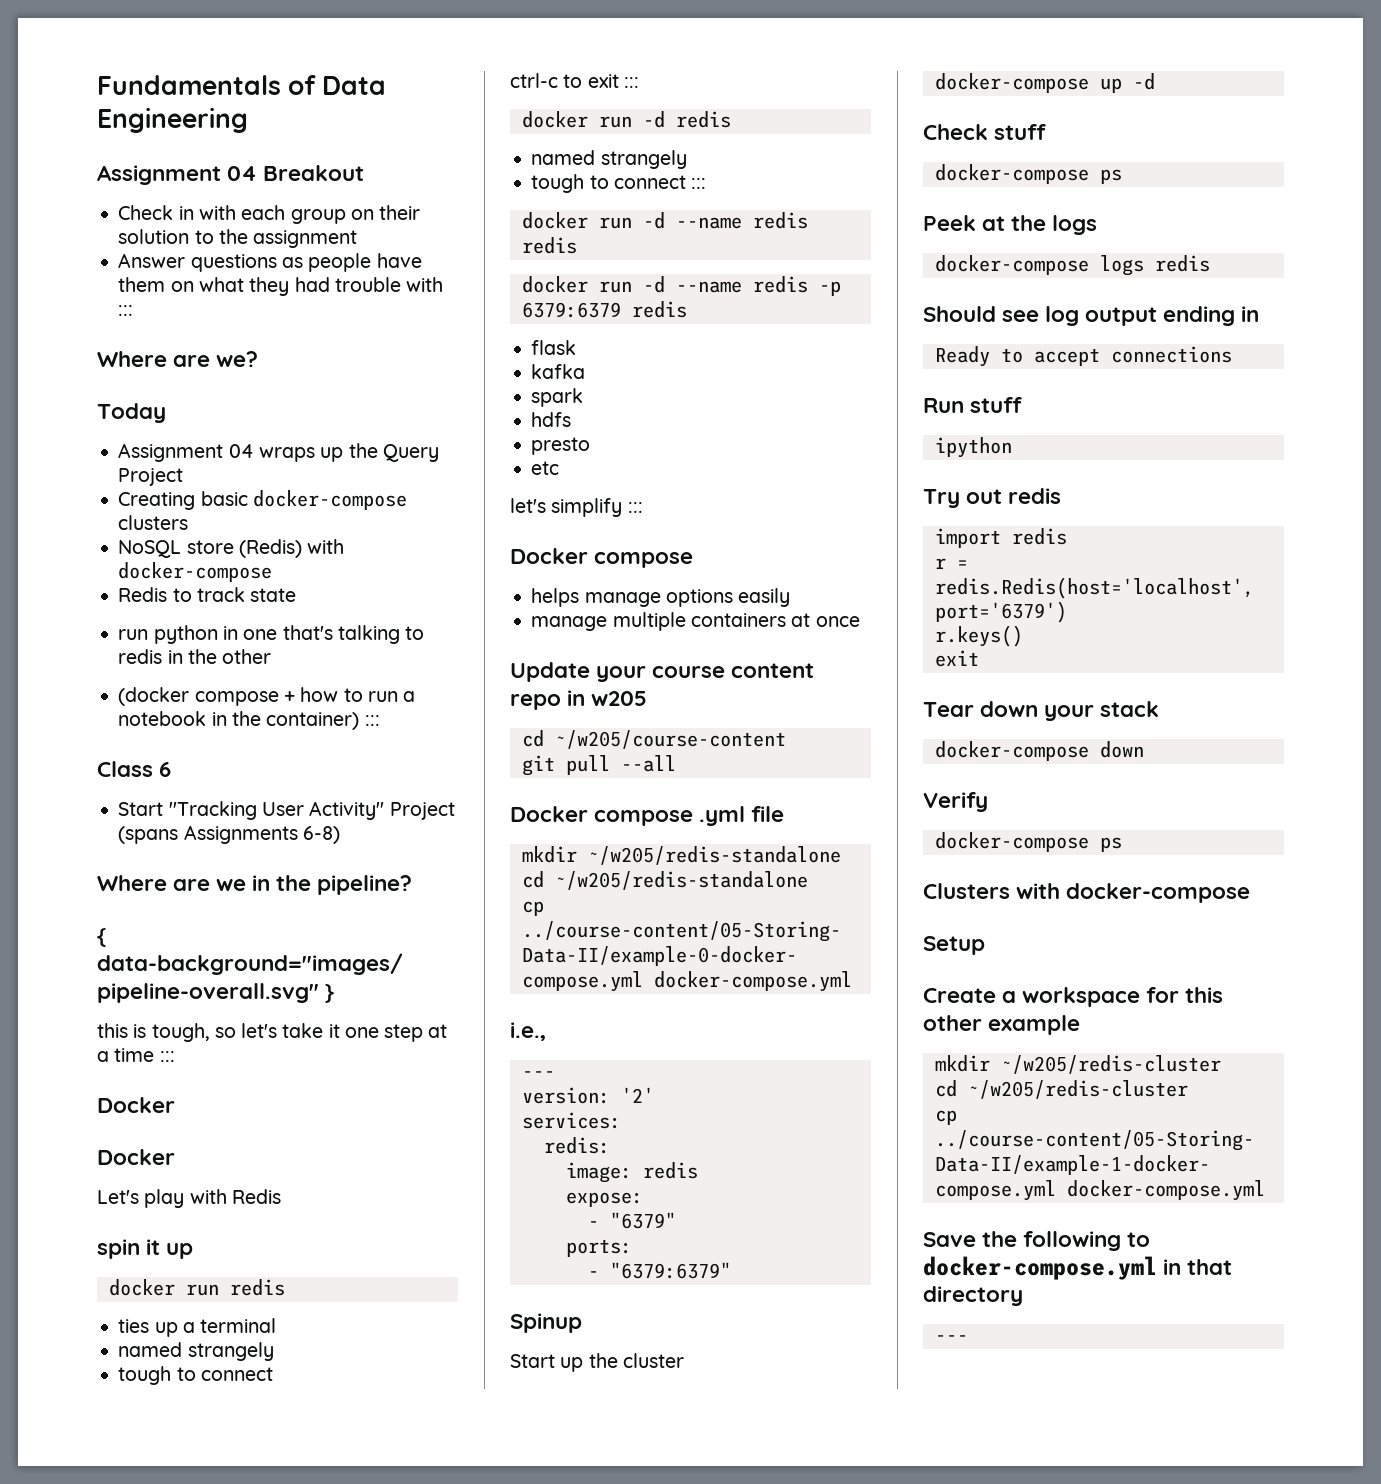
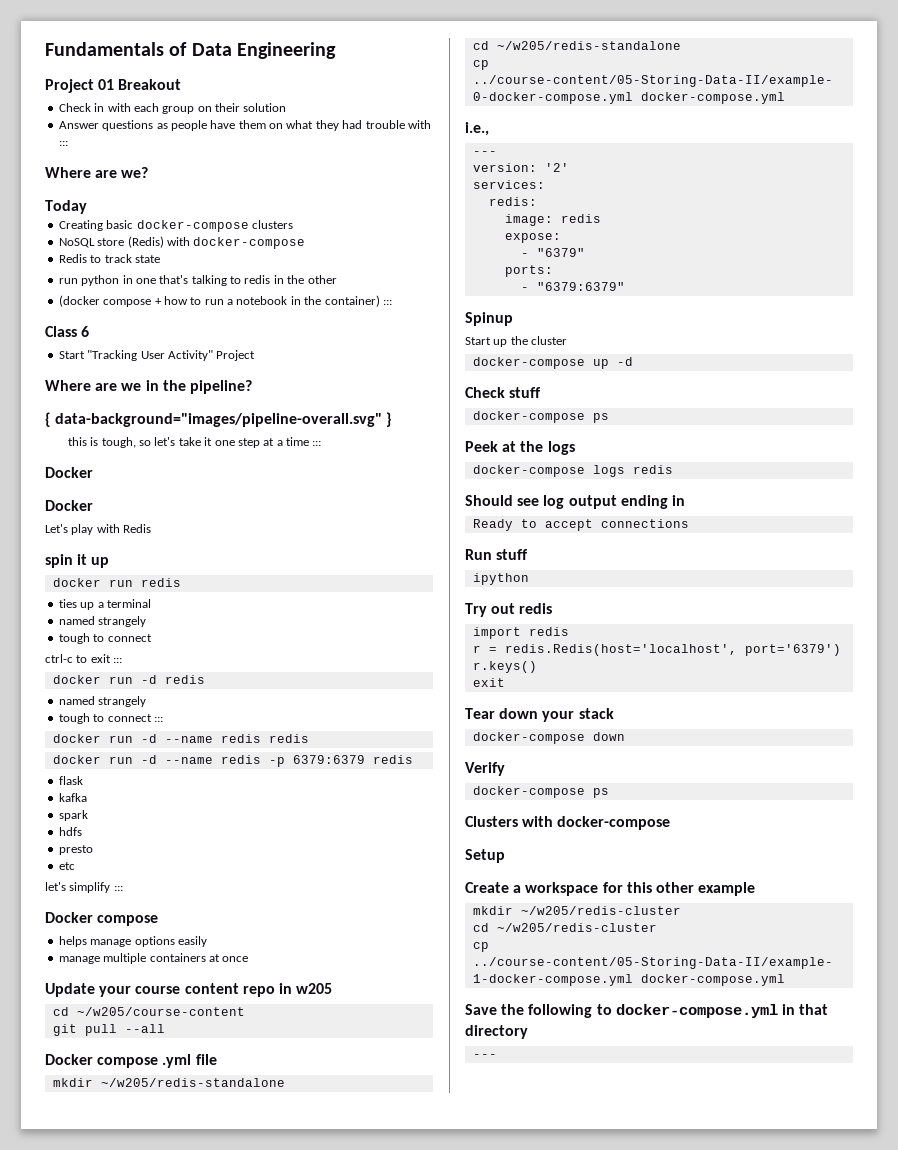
- Assignment 04 Breakout
+ Project 01 Breakout
- Check in with each group on their solution to the assignment
+ Check in with each group on their solution
- Assignment 04 wraps up the Query Project
- Start "Tracking User Activity" Project (spans Assignments 6-8)
+ Start "Tracking User Activity" Project

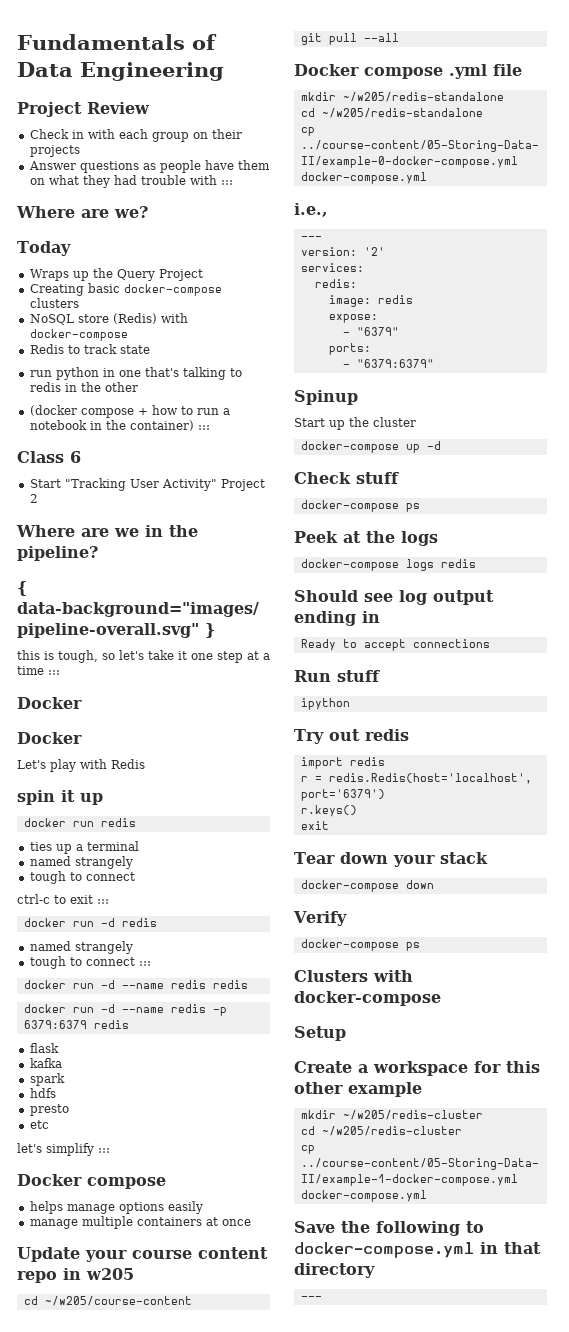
- Project 01 Breakout
+ Project Review
- Check in with each group on their solution
+ Check in with each group on their projects
+ Wraps up the Query Project
- Start "Tracking User Activity" Project
+ Start "Tracking User Activity" Project 2

